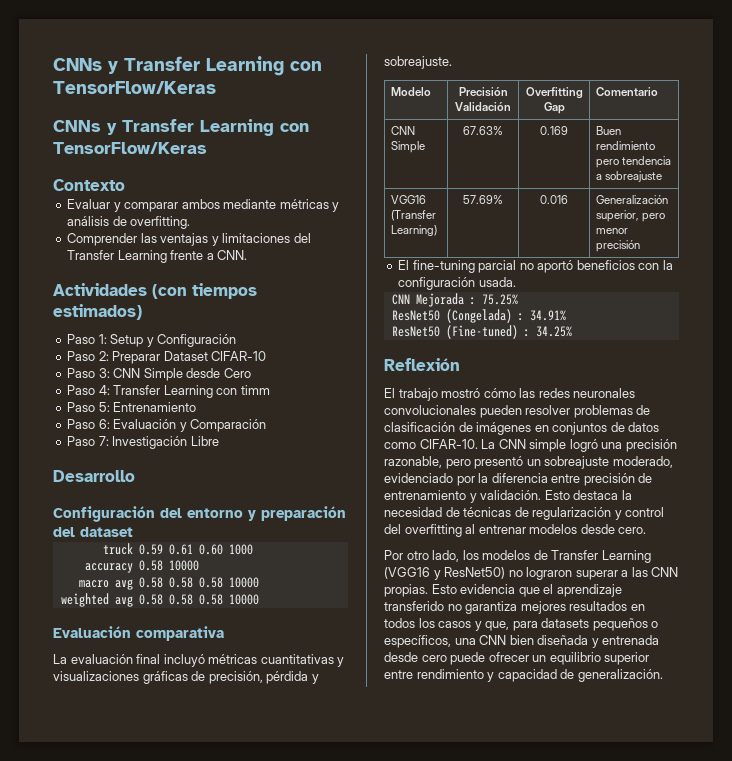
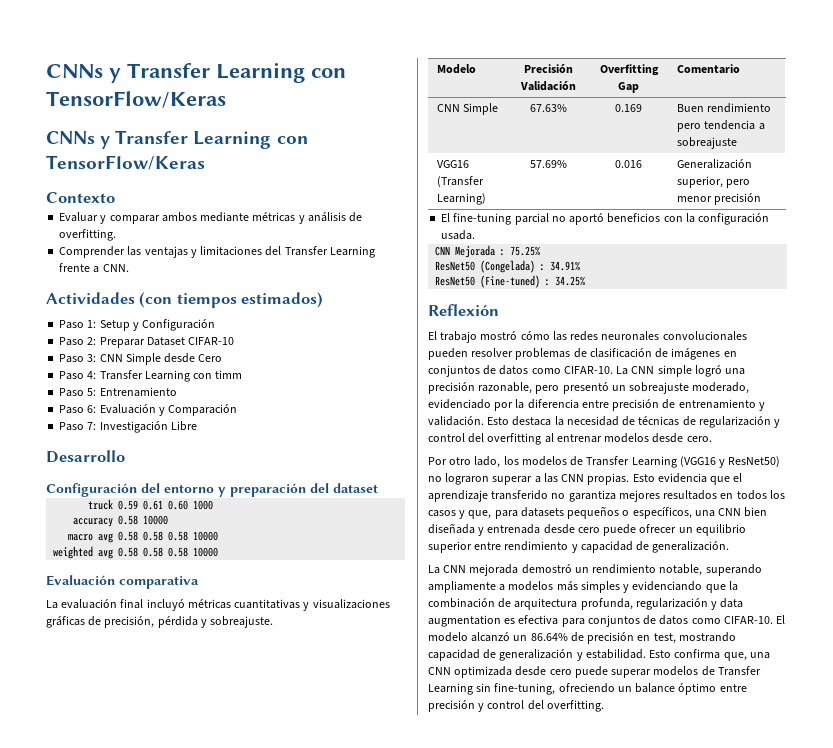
+ La CNN mejorada demostró un rendimiento notable, superando ampliamente a modelos más simples y evidenciando que la combinación de arquitectura profunda, regularización y data augmentation es efectiva para conjuntos de datos como CIFAR-10. El modelo alcanzó un 86.64% de precisión en test, mostrando capacidad de generalización y estabilidad. Esto confirma que, una CNN optimizada desde cero puede superar modelos de Transfer Learning sin fine-tuning, ofreciendo un balance óptimo entre precisión y control del overfitting.

